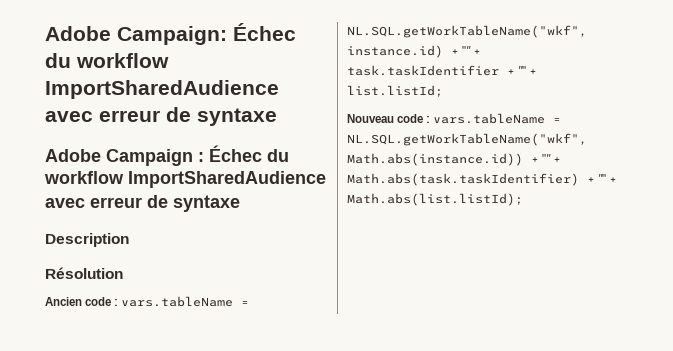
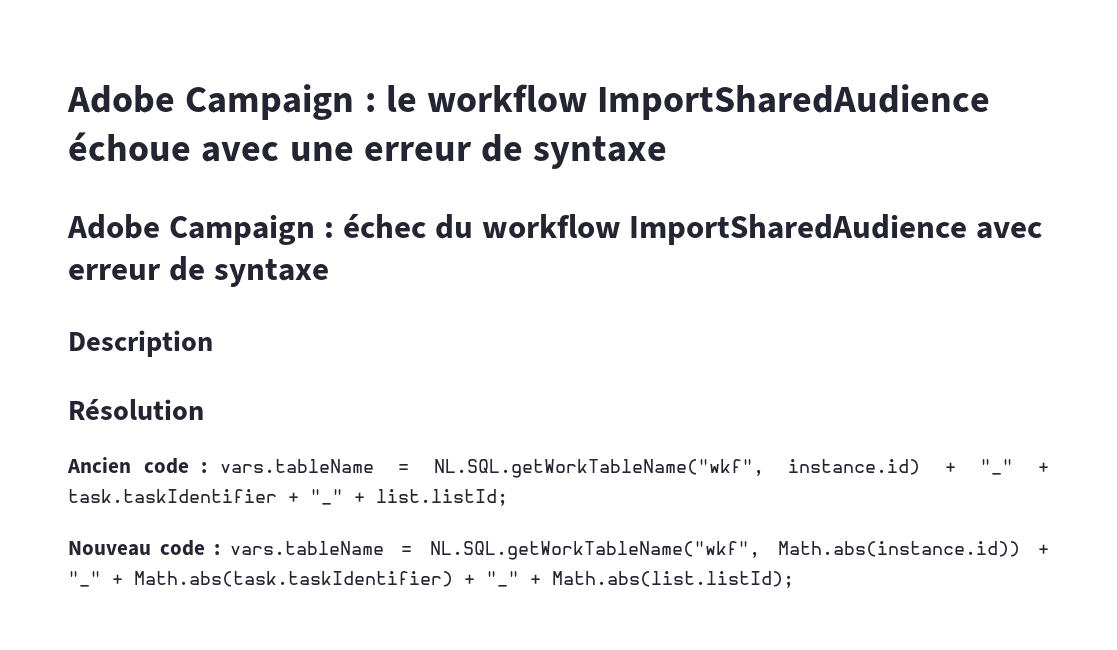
- Adobe Campaign: Échec du workflow ImportSharedAudience avec erreur de syntaxe
+ Adobe Campaign : le workflow ImportSharedAudience échoue avec une erreur de syntaxe
- Adobe Campaign : Échec du workflow ImportSharedAudience avec erreur de syntaxe
+ Adobe Campaign : échec du workflow ImportSharedAudience avec erreur de syntaxe
- Ancien code : vars.tableName = NL.SQL.getWorkTableName("wkf", instance.id) + "" + task.taskIdentifier + "" + list.listId;
+ Ancien code : vars.tableName = NL.SQL.getWorkTableName("wkf", instance.id) + "_" + task.taskIdentifier + "_" + list.listId;
- Nouveau code : vars.tableName = NL.SQL.getWorkTableName("wkf", Math.abs(instance.id)) + "" + Math.abs(task.taskIdentifier) + "" + Math.abs(list.listId);
+ Nouveau code : vars.tableName = NL.SQL.getWorkTableName("wkf", Math.abs(instance.id)) + "_" + Math.abs(task.taskIdentifier) + "_" + Math.abs(list.listId);

